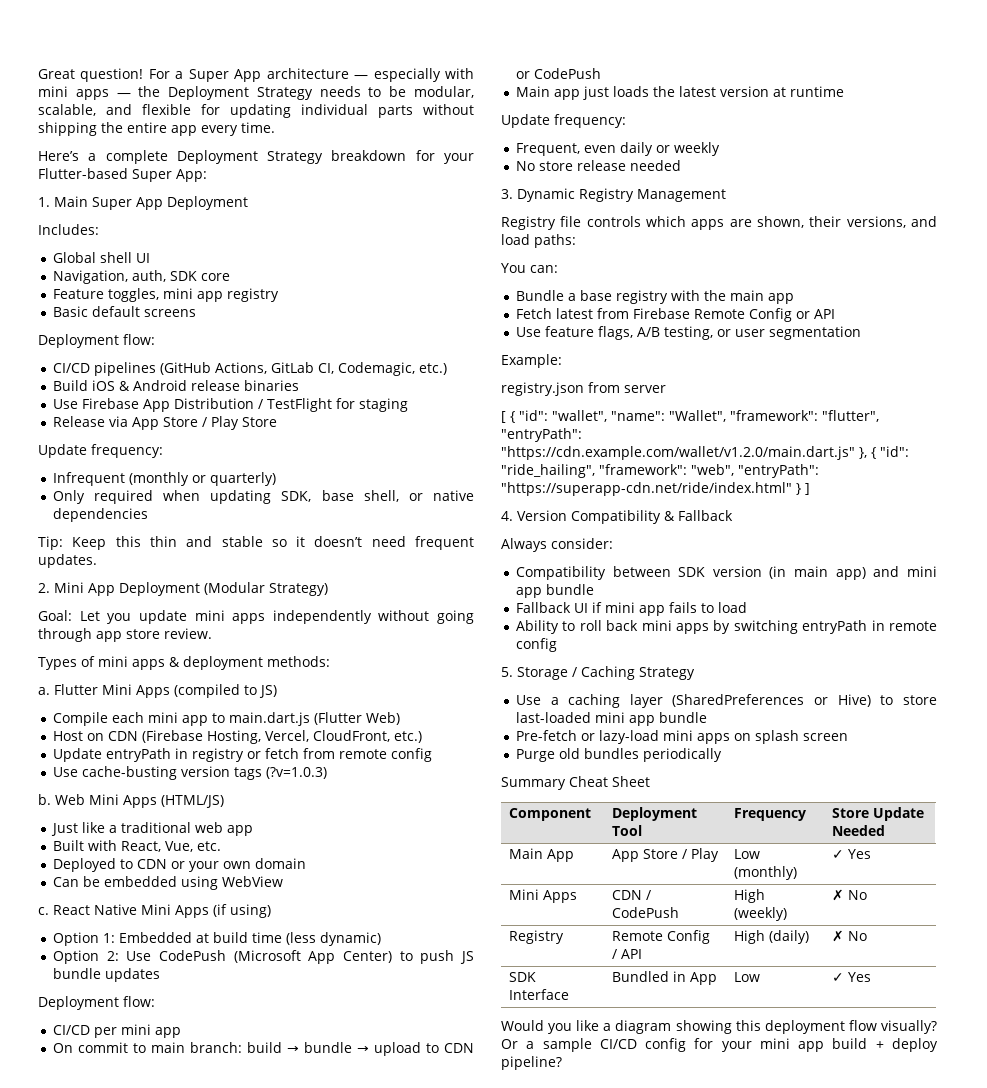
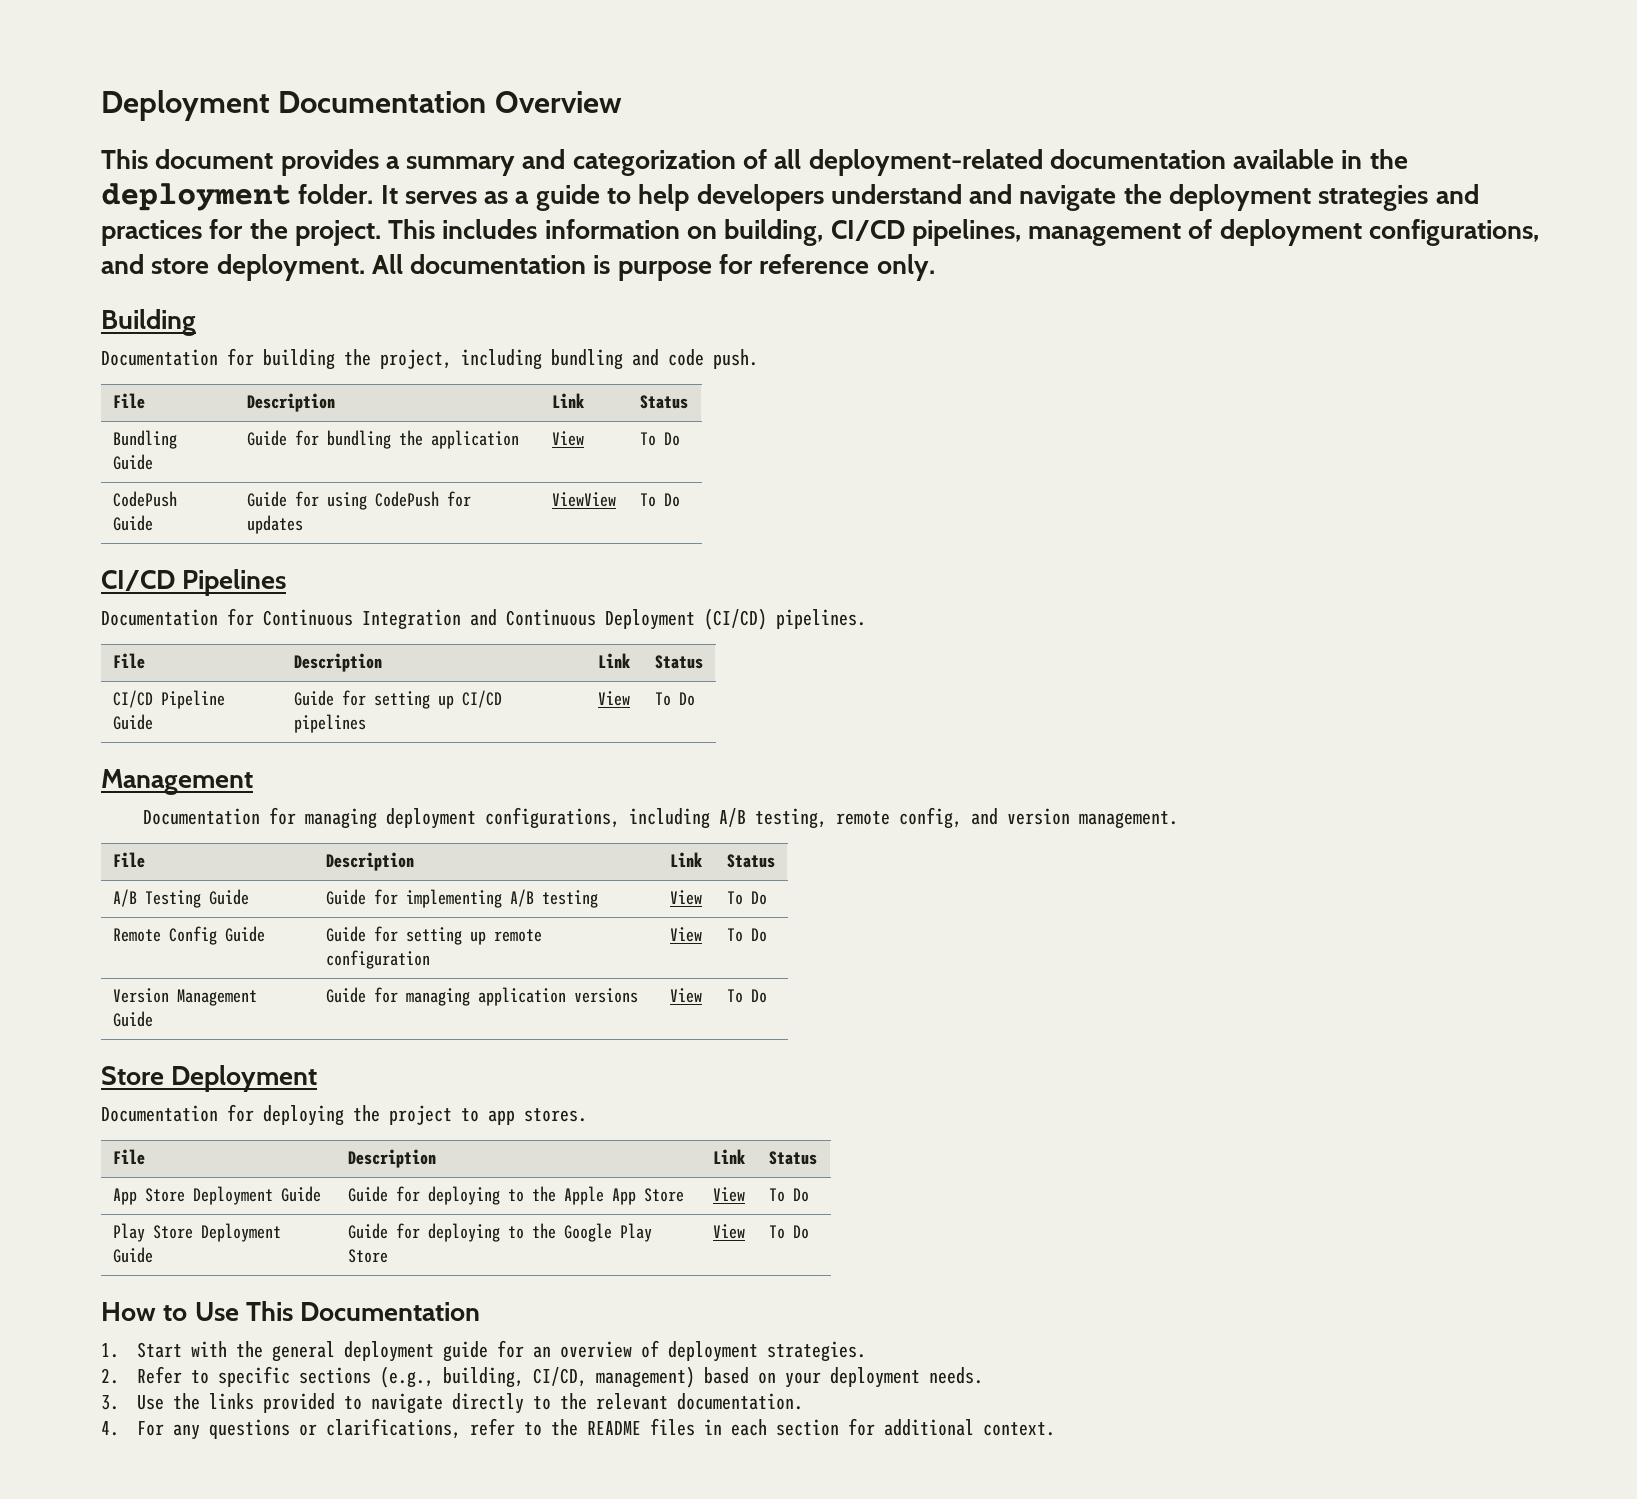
- Great question! For a Super App architecture — especially with mini apps — the Deployment Strategy needs to be modular, scalable, and flexible for updating individual parts without shipping the entire app every time.
- Here’s a complete Deployment Strategy breakdown for your Flutter-based Super App:
- 1. Main Super App Deployment
- Includes:
- Global shell UI
- Navigation, auth, SDK core
- Feature toggles, mini app registry
- Basic default screens
- Deployment flow:
- CI/CD pipelines (GitHub Actions, GitLab CI, Codemagic, etc.)
- Build iOS & Android release binaries
- Use Firebase App Distribution / TestFlight for staging
- Release via App Store / Play Store
- Update frequency:
- Infrequent (monthly or quarterly)
- Only required when updating SDK, base shell, or native dependencies
- Tip: Keep this thin and stable so it doesn’t need frequent updates.
- 2. Mini App Deployment (Modular Strategy)
- Goal: Let you update mini apps independently without going through app store review.
- Types of mini apps & deployment methods:
- a. Flutter Mini Apps (compiled to JS)
- Compile each mini app to main.dart.js (Flutter Web)
- Host on CDN (Firebase Hosting, Vercel, CloudFront, etc.)
- Update entryPath in registry or fetch from remote config
- Use cache-busting version tags (?v=1.0.3)
- b. Web Mini Apps (HTML/JS)
- Just like a traditional web app
- Built with React, Vue, etc.
- Deployed to CDN or your own domain
- Can be embedded using WebView
- c. React Native Mini Apps (if using)
- Option 1: Embedded at build time (less dynamic)
- Option 2: Use CodePush (Microsoft App Center) to push JS bundle updates
- Deployment flow:
- CI/CD per mini app
- On commit to main branch: build → bundle → upload to CDN or CodePush
- Main app just loads the latest version at runtime
- Update frequency:
- Frequent, even daily or weekly
- No store release needed
- 3. Dynamic Registry Management
- Registry file controls which apps are shown, their versions, and load paths:
- You can:
- Bundle a base registry with the main app
- Fetch latest from Firebase Remote Config or API
- Use feature flags, A/B testing, or user segmentation
- Example:
- registry.json from server
- [ { "id": "wallet", "name": "Wallet", "framework": "flutter", "entryPath": "https://cdn.example.com/wallet/v1.2.0/main.dart.js" }, { "id": "ride_hailing", "framework": "web", "entryPath": "https://superapp-cdn.net/ride/index.html" } ]
- 4. Version Compatibility & Fallback
- Always consider:
- Compatibility between SDK version (in main app) and mini app bundle
- Fallback UI if mini app fails to load
- Ability to roll back mini apps by switching entryPath in remote config
- 5. Storage / Caching Strategy
- Use a caching layer (SharedPreferences or Hive) to store last-loaded mini app bundle
- Pre-fetch or lazy-load mini apps on splash screen
- Purge old bundles periodically
- Summary Cheat Sheet
- Component | Deployment Tool | Frequency | Store Update Needed
- Main App | App Store / Play | Low (monthly) | ✓ Yes
- Mini Apps | CDN / CodePush | High (weekly) | ✗ No
- Registry | Remote Config / API | High (daily) | ✗ No
- SDK Interface | Bundled in App | Low | ✓ Yes
- Would you like a diagram showing this deployment flow visually? Or a sample CI/CD config for your mini app build + deploy pipeline?
+ Deployment Documentation Overview
+ This document provides a summary and categorization of all deployment-related documentation available in the deployment folder. It serves as a guide to help developers understand and navigate the deployment strategies and practices for the project. This includes information on building, CI/CD pipelines, management of deployment configurations, and store deployment. All documentation is purpose for reference only.
+ Building
+ Documentation for building the project, including bundling and code push.
+ File | Description | Link | Status
+ Bundling Guide | Guide for bundling the application | View | To Do
+ CodePush Guide | Guide for using CodePush for updates | ViewView | To Do
+ CI/CD Pipelines
+ Documentation for Continuous Integration and Continuous Deployment (CI/CD) pipelines.
+ File | Description | Link | Status
+ CI/CD Pipeline Guide | Guide for setting up CI/CD pipelines | View | To Do
+ Management
+ Documentation for managing deployment configurations, including A/B testing, remote config, and version management.
+ File | Description | Link | Status
+ A/B Testing Guide | Guide for implementing A/B testing | View | To Do
+ Remote Config Guide | Guide for setting up remote configuration | View | To Do
+ Version Management Guide | Guide for managing application versions | View | To Do
+ Store Deployment
+ Documentation for deploying the project to app stores.
+ File | Description | Link | Status
+ App Store Deployment Guide | Guide for deploying to the Apple App Store | View | To Do
+ Play Store Deployment Guide | Guide for deploying to the Google Play Store | View | To Do
+ How to Use This Documentation
+ 1. Start with the general deployment guide for an overview of deployment strategies.
+ 2. Refer to specific sections (e.g., building, CI/CD, management) based on your deployment needs.
+ 3. Use the links provided to navigate directly to the relevant documentation.
+ 4. For any questions or clarifications, refer to the README files in each section for additional context.

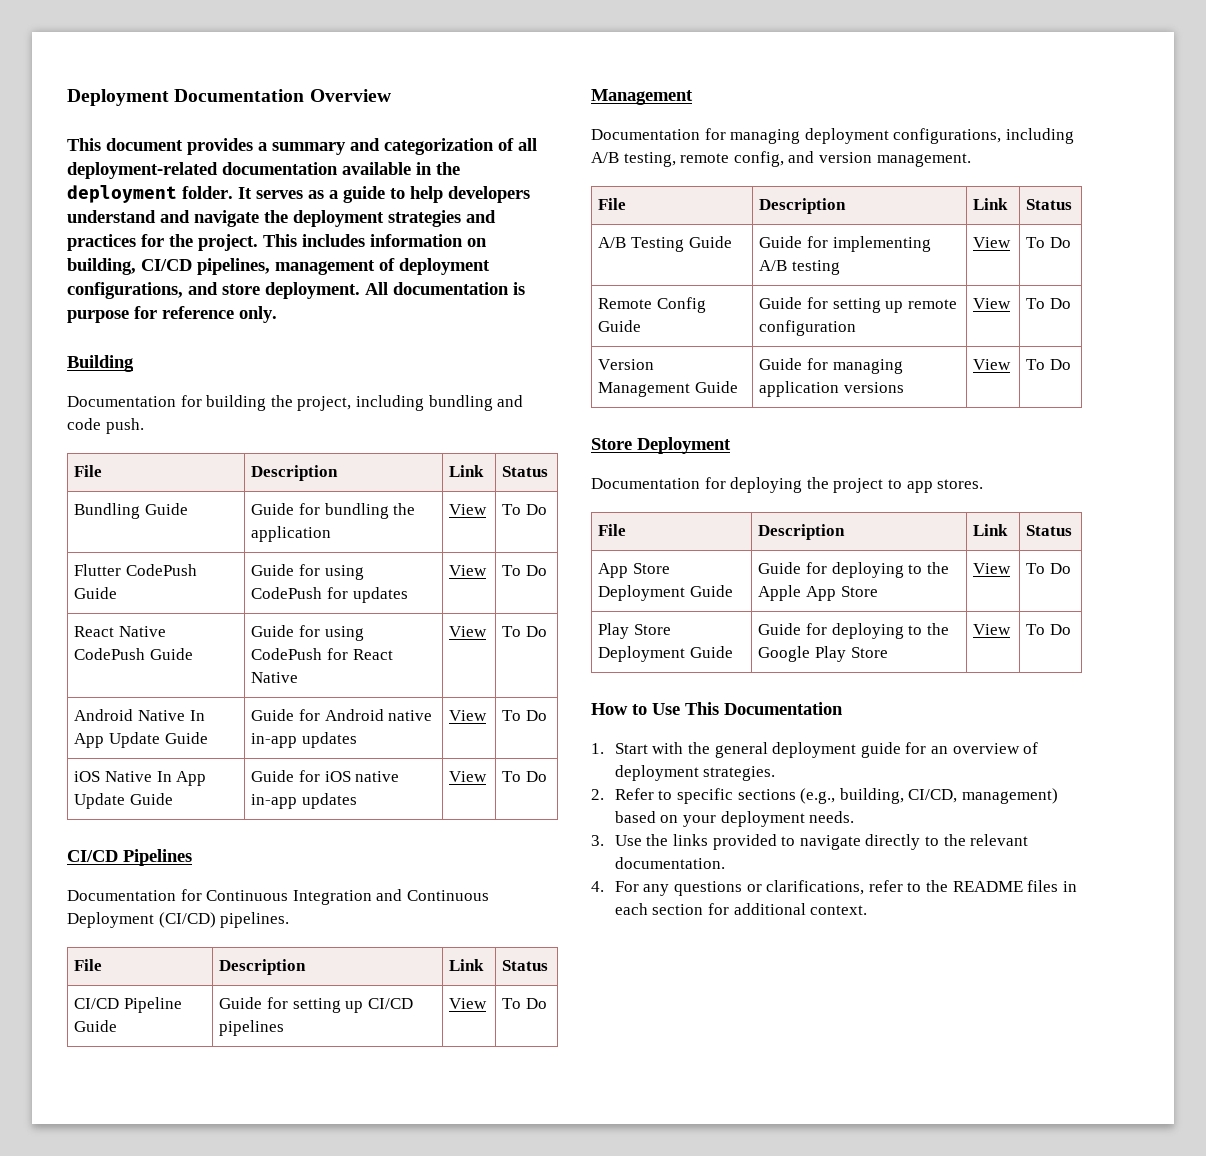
- CodePush Guide | Guide for using CodePush for updates | ViewView | To Do
+ Flutter CodePush Guide | Guide for using CodePush for updates | View | To Do
+ React Native CodePush Guide | Guide for using CodePush for React Native | View | To Do
+ Android Native In App Update Guide | Guide for Android native in-app updates | View | To Do
+ iOS Native In App Update Guide | Guide for iOS native in-app updates | View | To Do

